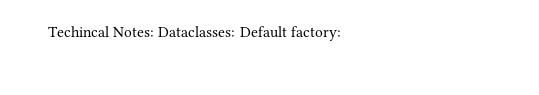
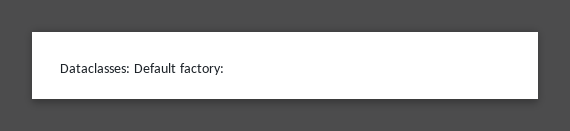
- Techincal Notes: Dataclasses: Default factory:
+ Dataclasses: Default factory:

